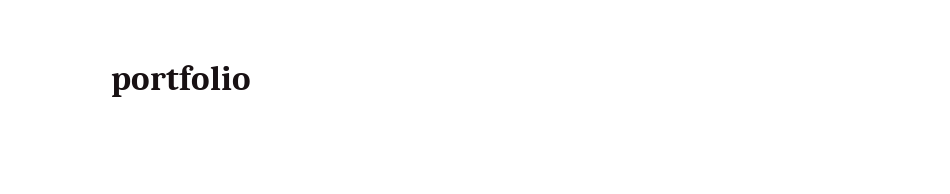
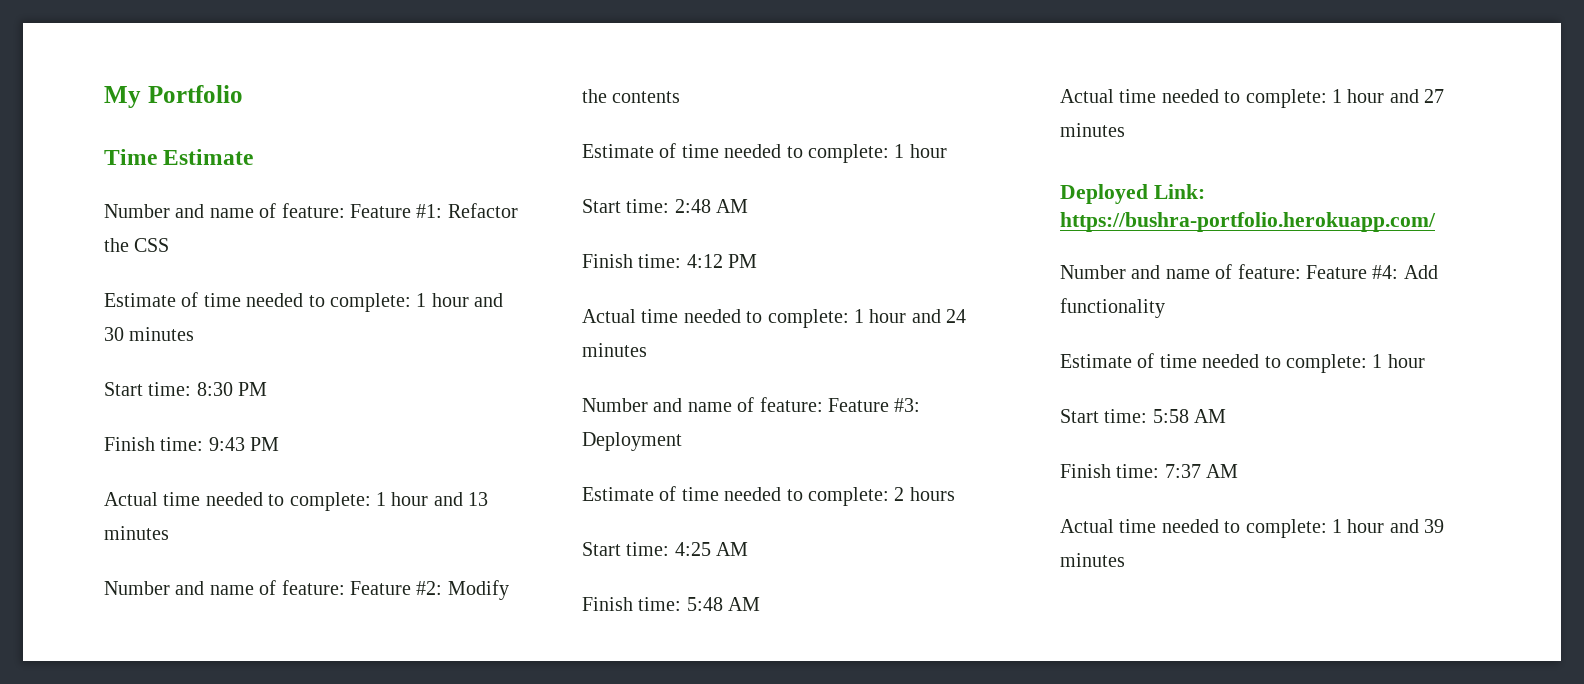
- portfolio
+ My Portfolio
+ Time Estimate
+ Number and name of feature: Feature #1: Refactor the CSS
+ Estimate of time needed to complete: 1 hour and 30 minutes
+ Start time: 8:30 PM
+ Finish time: 9:43 PM
+ Actual time needed to complete: 1 hour and 13 minutes
+ Number and name of feature: Feature #2: Modify the contents
+ Estimate of time needed to complete: 1 hour
+ Start time: 2:48 AM
+ Finish time: 4:12 PM
+ Actual time needed to complete: 1 hour and 24 minutes
+ Number and name of feature: Feature #3: Deployment
+ Estimate of time needed to complete: 2 hours
+ Start time: 4:25 AM
+ Finish time: 5:48 AM
+ Actual time needed to complete: 1 hour and 27 minutes
+ Deployed Link: https://bushra-portfolio.herokuapp.com/
+ Number and name of feature: Feature #4: Add functionality
+ Estimate of time needed to complete: 1 hour
+ Start time: 5:58 AM
+ Finish time: 7:37 AM
+ Actual time needed to complete: 1 hour and 39 minutes

